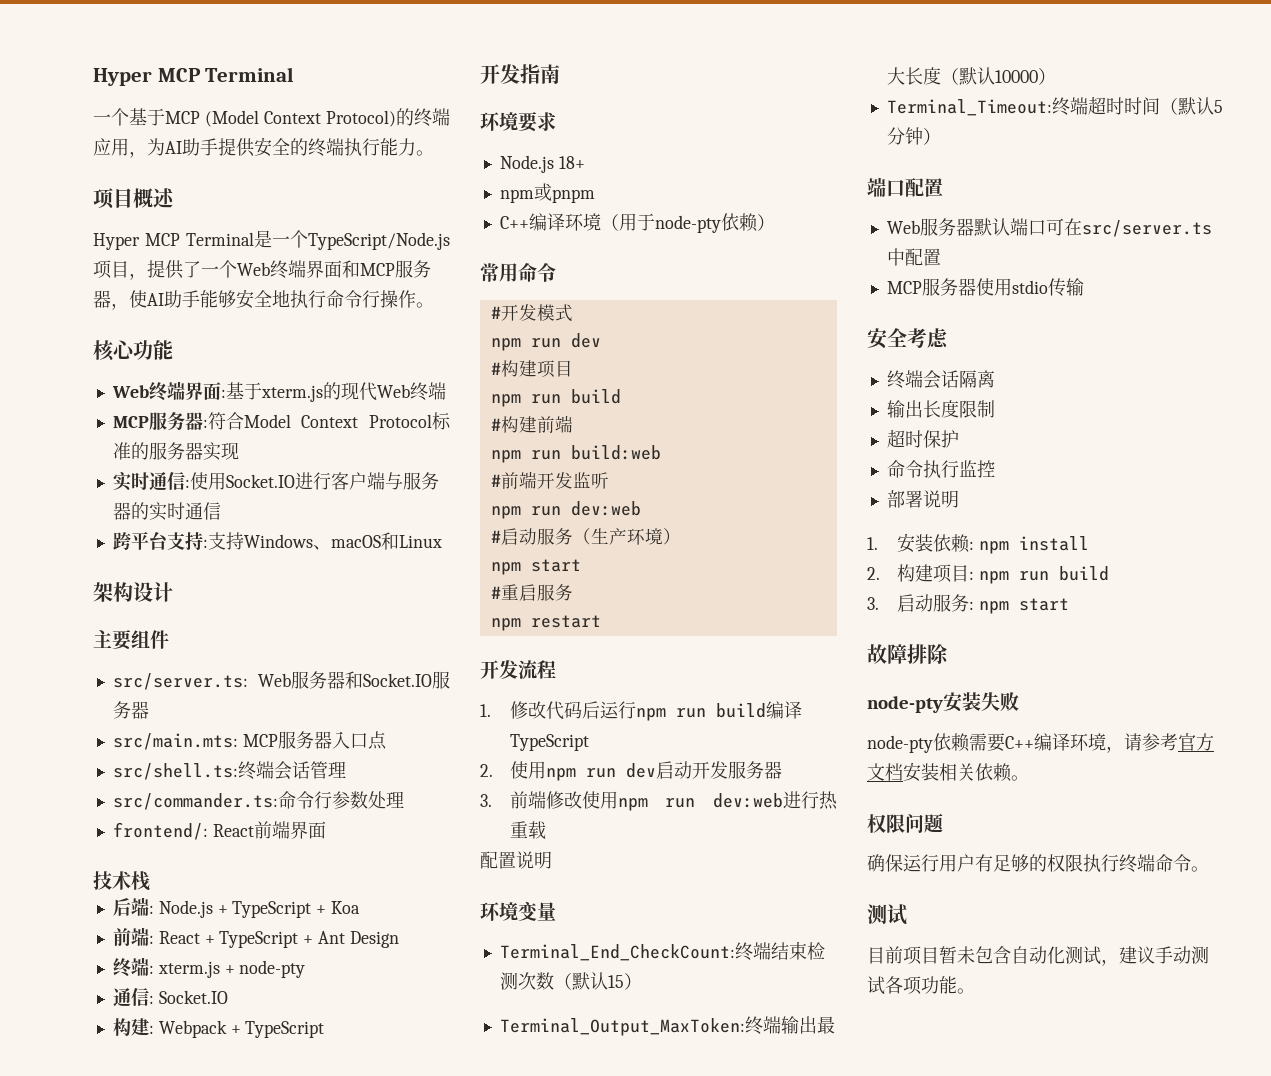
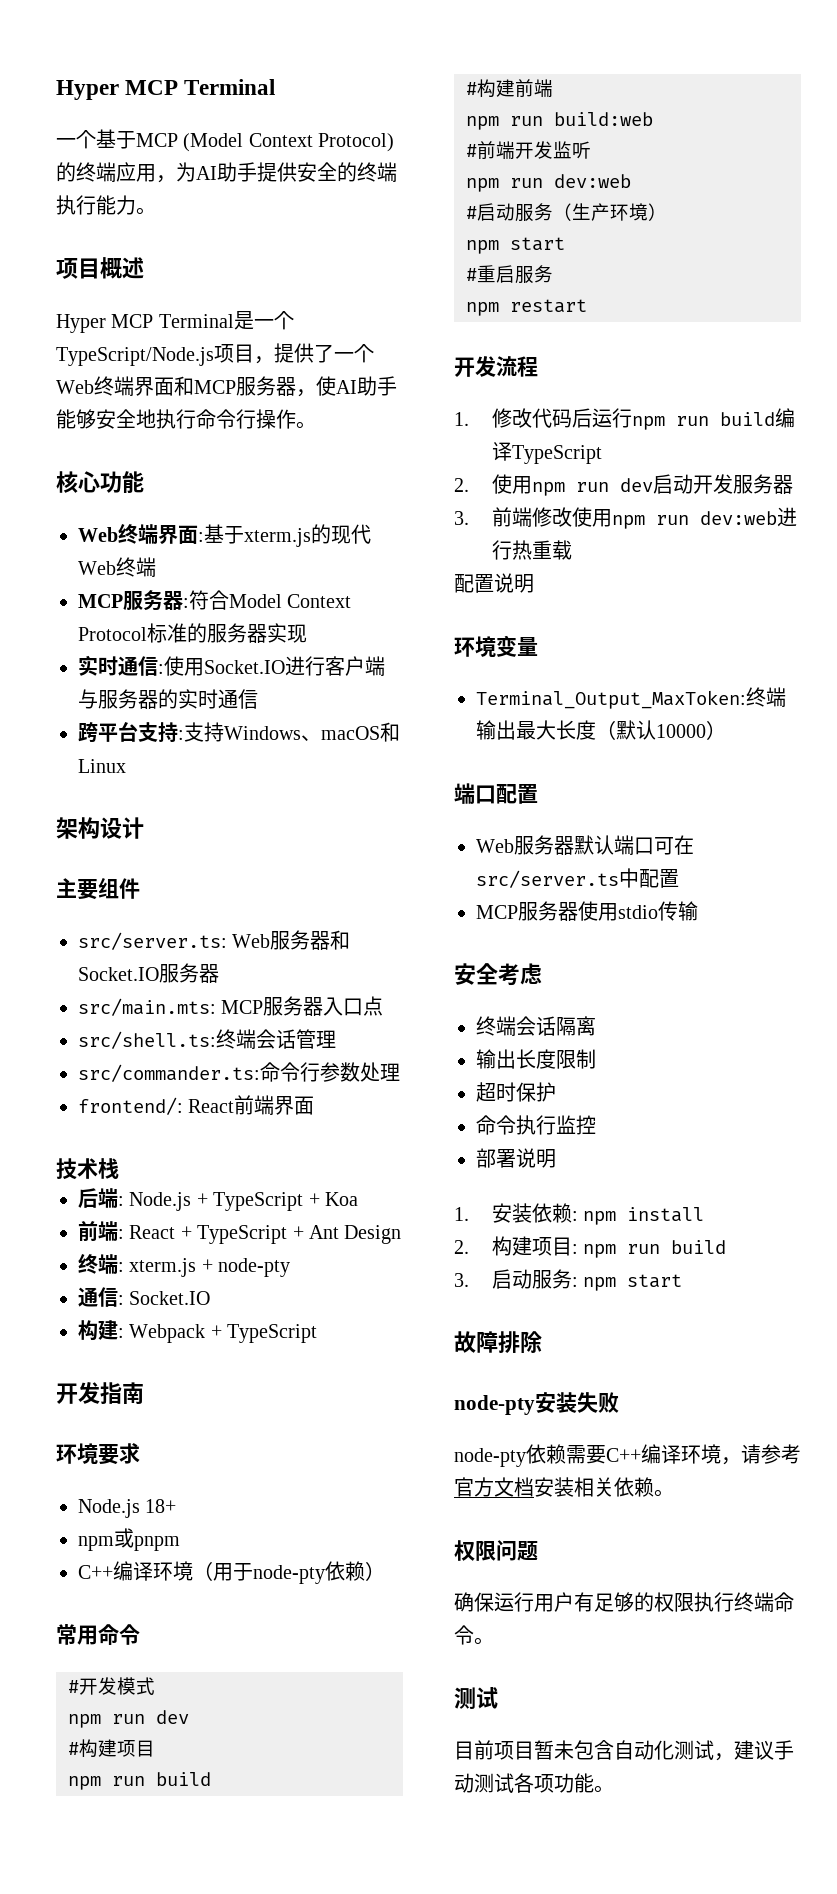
- Terminal_End_CheckCount:终端结束检测次数（默认15）
- Terminal_Timeout:终端超时时间（默认5分钟）

